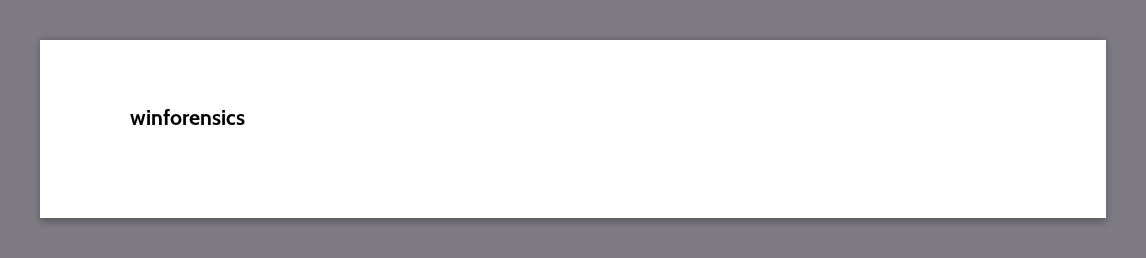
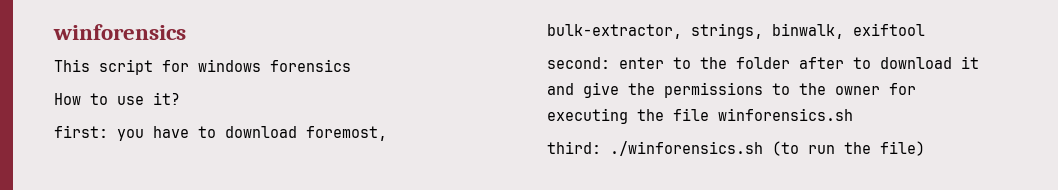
+ This script for windows forensics
+ How to use it?
+ first: you have to download foremost, bulk-extractor, strings, binwalk, exiftool
+ second: enter to the folder after to download it and give the permissions to the owner for executing the file winforensics.sh
+ third: ./winforensics.sh (to run the file)

